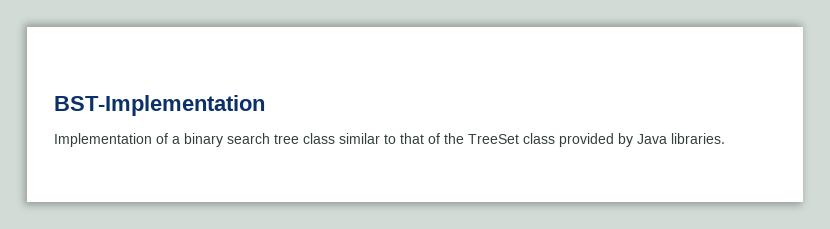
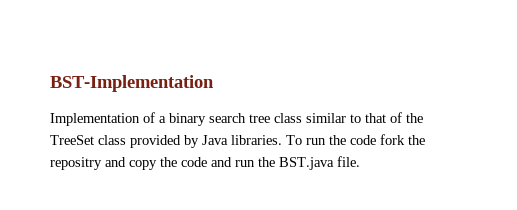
+ To run the code fork the repositry and copy the code and run the BST.java file.

